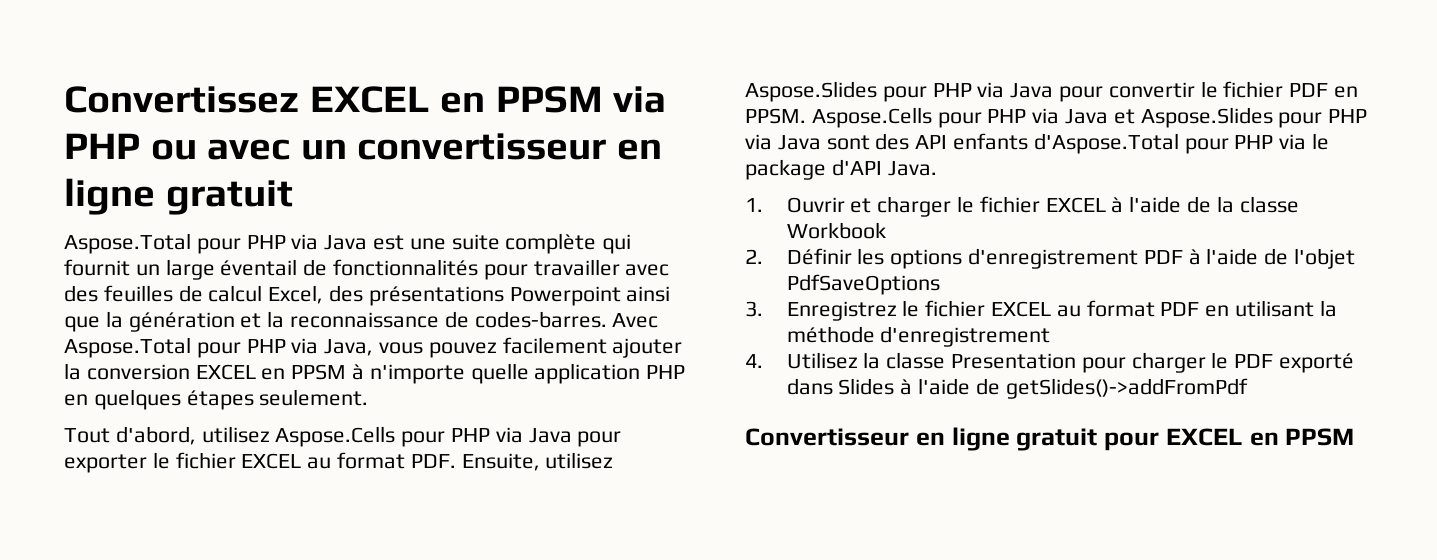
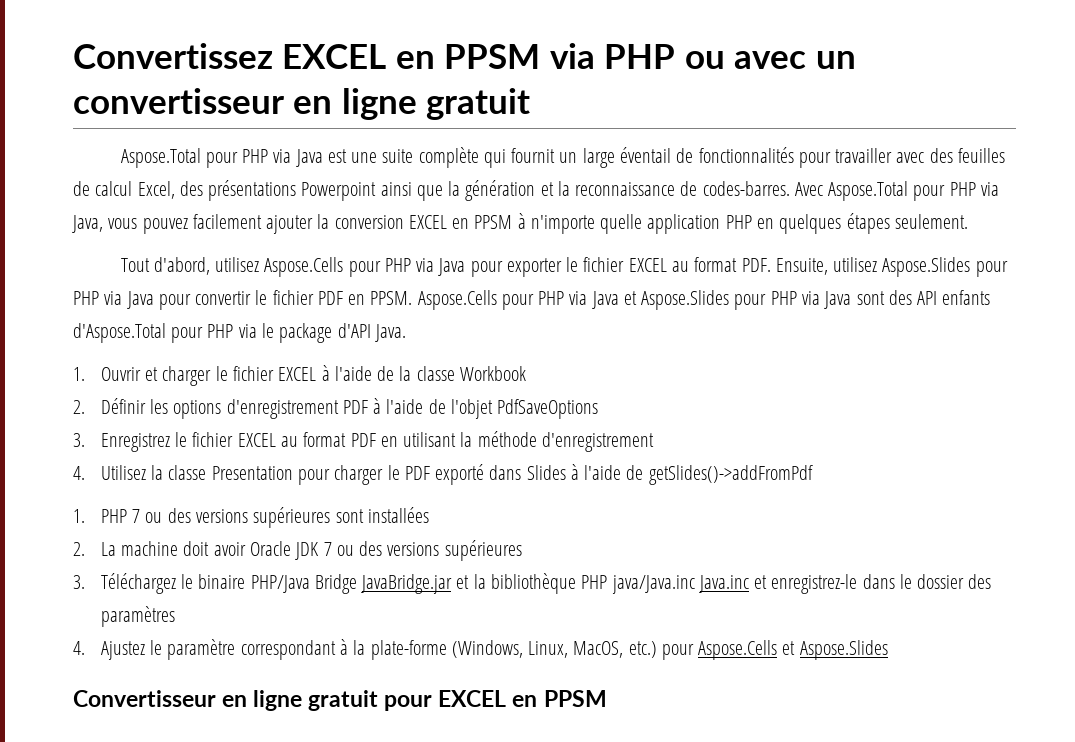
+ 1. PHP 7 ou des versions supérieures sont installées
+ 2. La machine doit avoir Oracle JDK 7 ou des versions supérieures
+ 3. Téléchargez le binaire PHP/Java Bridge JavaBridge.jar et la bibliothèque PHP java/Java.inc Java.inc et enregistrez-le dans le dossier des paramètres
+ 4. Ajustez le paramètre correspondant à la plate-forme (Windows, Linux, MacOS, etc.) pour Aspose.Cells et Aspose.Slides

